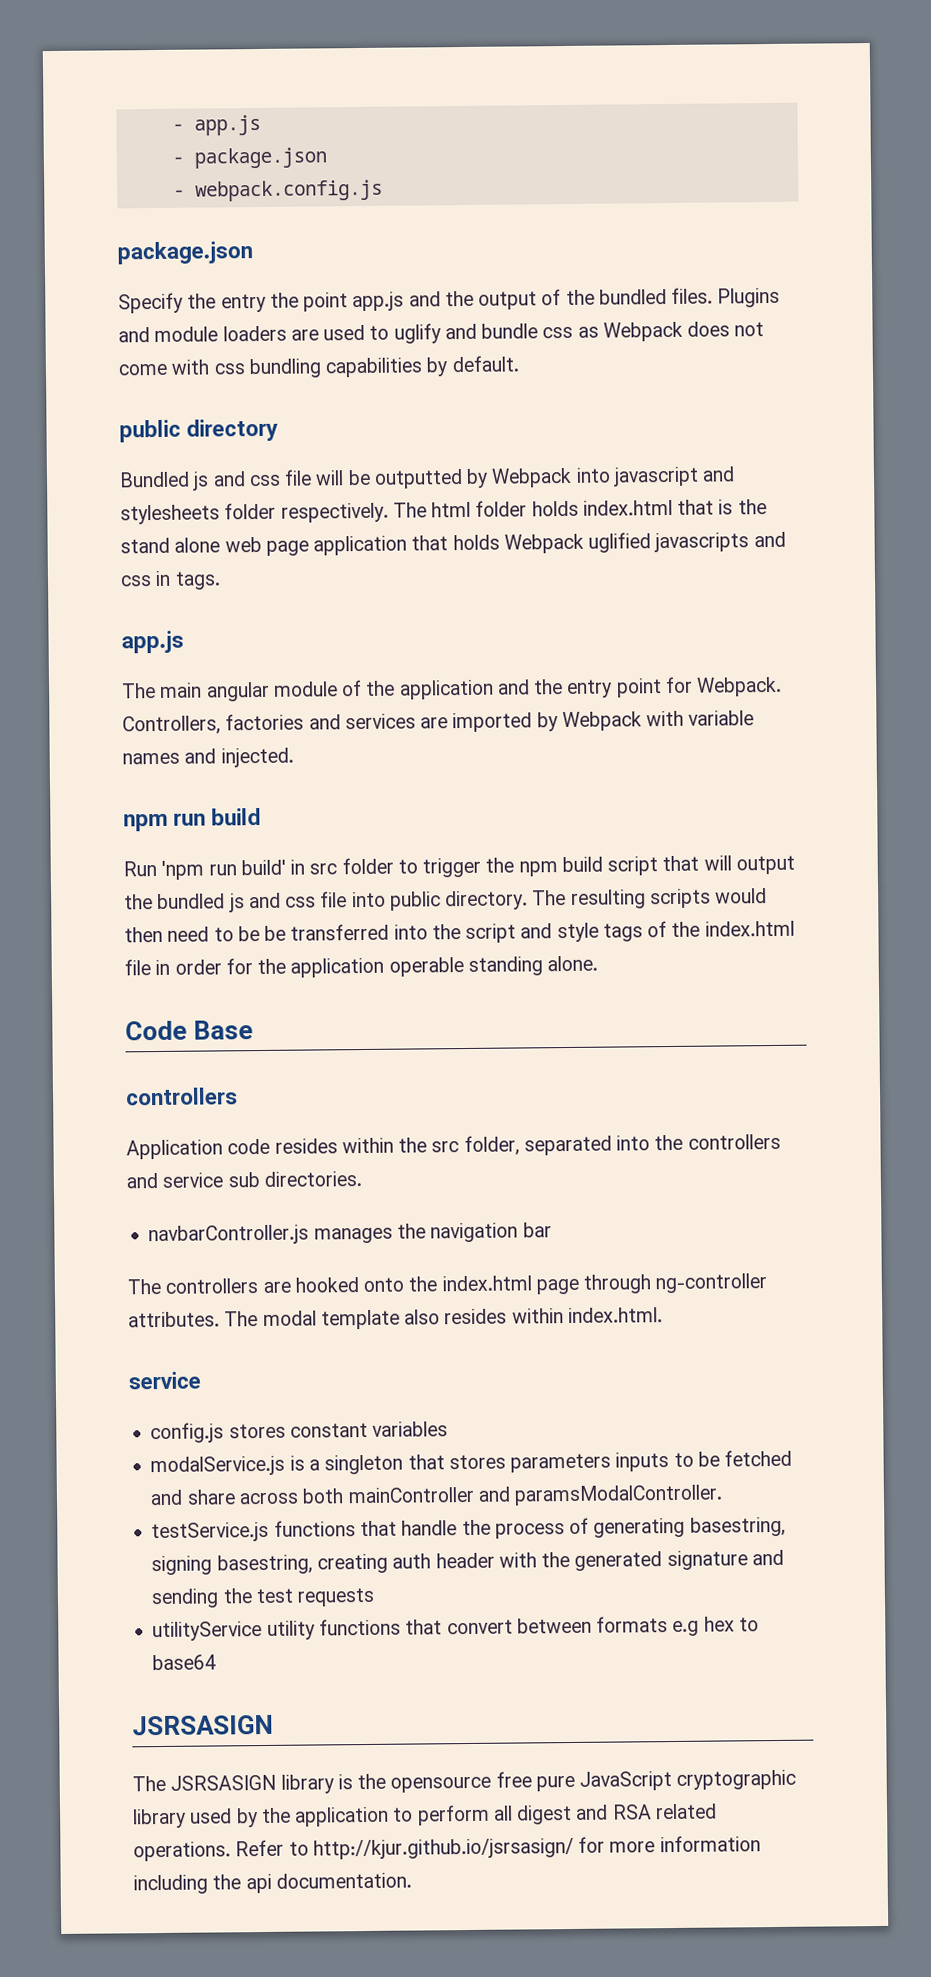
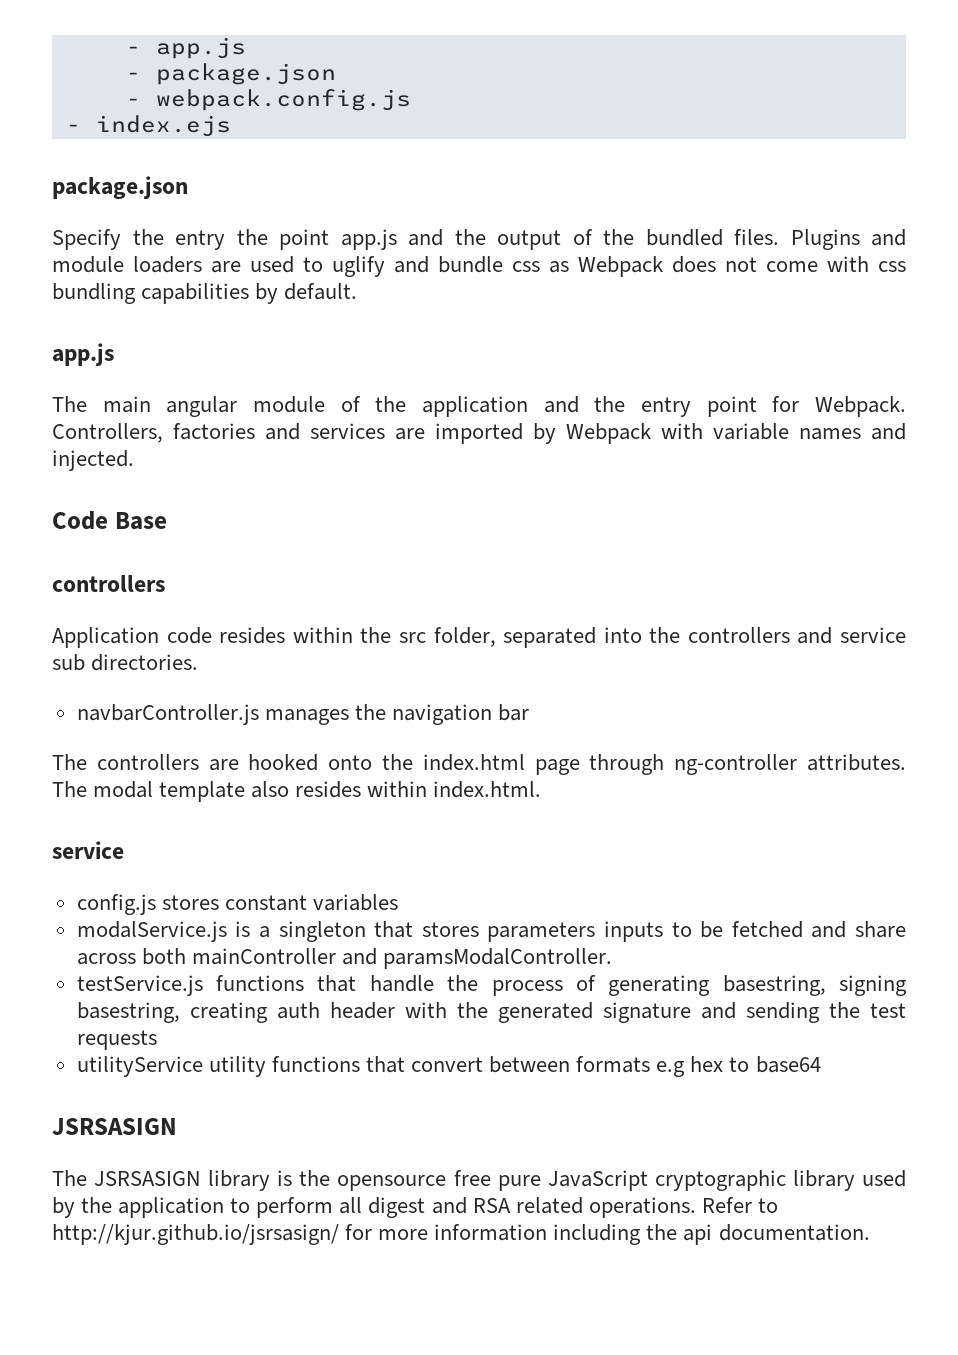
+ - index.ejs
- public directory
- Bundled js and css file will be outputted by Webpack into javascript and stylesheets folder respectively. The html folder holds index.html that is the stand alone web page application that holds Webpack uglified javascripts and css in tags.
- npm run build
- Run 'npm run build' in src folder to trigger the npm build script that will output the bundled js and css file into public directory. The resulting scripts would then need to be be transferred into the script and style tags of the index.html file in order for the application operable standing alone.

